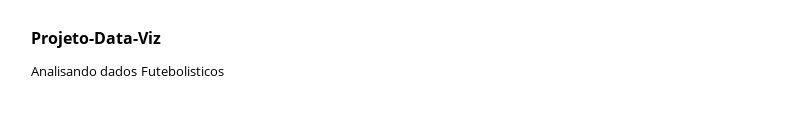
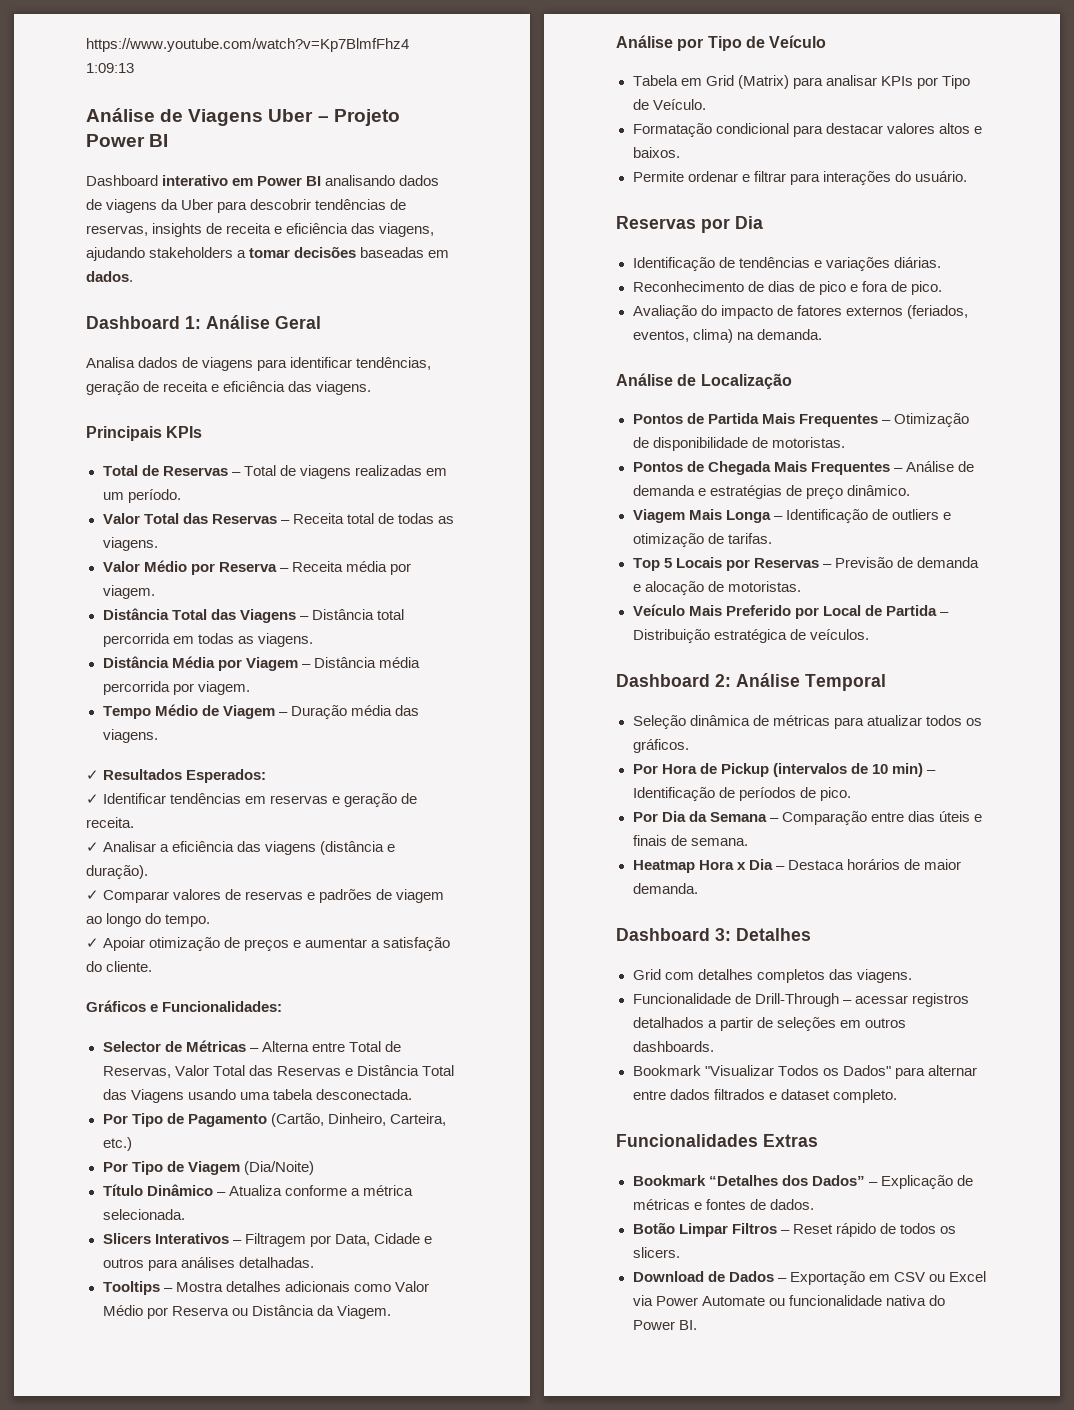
- Projeto-Data-Viz
- Analisando dados Futebolisticos
+ https://www.youtube.com/watch?v=Kp7BlmfFhz4 1:09:13
+ Análise de Viagens Uber – Projeto Power BI
+ Dashboard interativo em Power BI analisando dados de viagens da Uber para descobrir tendências de reservas, insights de receita e eficiência das viagens, ajudando stakeholders a tomar decisões baseadas em dados.
+ Dashboard 1: Análise Geral
+ Analisa dados de viagens para identificar tendências, geração de receita e eficiência das viagens.
+ Principais KPIs
+ Total de Reservas – Total de viagens realizadas em um período.
+ Valor Total das Reservas – Receita total de todas as viagens.
+ Valor Médio por Reserva – Receita média por viagem.
+ Distância Total das Viagens – Distância total percorrida em todas as viagens.
+ Distância Média por Viagem – Distância média percorrida por viagem.
+ Tempo Médio de Viagem – Duração média das viagens.
+ ✓ Resultados Esperados:
+ ✓ Identificar tendências em reservas e geração de receita.
+ ✓ Analisar a eficiência das viagens (distância e duração).
+ ✓ Comparar valores de reservas e padrões de viagem ao longo do tempo.
+ ✓ Apoiar otimização de preços e aumentar a satisfação do cliente.
+ Gráficos e Funcionalidades:
+ Selector de Métricas – Alterna entre Total de Reservas, Valor Total das Reservas e Distância Total das Viagens usando uma tabela desconectada.
+ Por Tipo de Pagamento (Cartão, Dinheiro, Carteira, etc.)
+ Por Tipo de Viagem (Dia/Noite)
+ Título Dinâmico – Atualiza conforme a métrica selecionada.
+ Slicers Interativos – Filtragem por Data, Cidade e outros para análises detalhadas.
+ Tooltips – Mostra detalhes adicionais como Valor Médio por Reserva ou Distância da Viagem.
+ Análise por Tipo de Veículo
+ Tabela em Grid (Matrix) para analisar KPIs por Tipo de Veículo.
+ Formatação condicional para destacar valores altos e baixos.
+ Permite ordenar e filtrar para interações do usuário.
+ Reservas por Dia
+ Identificação de tendências e variações diárias.
+ Reconhecimento de dias de pico e fora de pico.
+ Avaliação do impacto de fatores externos (feriados, eventos, clima) na demanda.
+ Análise de Localização
+ Pontos de Partida Mais Frequentes – Otimização de disponibilidade de motoristas.
+ Pontos de Chegada Mais Frequentes – Análise de demanda e estratégias de preço dinâmico.
+ Viagem Mais Longa – Identificação de outliers e otimização de tarifas.
+ Top 5 Locais por Reservas – Previsão de demanda e alocação de motoristas.
+ Veículo Mais Preferido por Local de Partida – Distribuição estratégica de veículos.
+ Dashboard 2: Análise Temporal
+ Seleção dinâmica de métricas para atualizar todos os gráficos.
+ Por Hora de Pickup (intervalos de 10 min) – Identificação de períodos de pico.
+ Por Dia da Semana – Comparação entre dias úteis e finais de semana.
+ Heatmap Hora x Dia – Destaca horários de maior demanda.
+ Dashboard 3: Detalhes
+ Grid com detalhes completos das viagens.
+ Funcionalidade de Drill-Through – acessar registros detalhados a partir de seleções em outros dashboards.
+ Bookmark "Visualizar Todos os Dados" para alternar entre dados filtrados e dataset completo.
+ Funcionalidades Extras
+ Bookmark “Detalhes dos Dados” – Explicação de métricas e fontes de dados.
+ Botão Limpar Filtros – Reset rápido de todos os slicers.
+ Download de Dados – Exportação em CSV ou Excel via Power Automate ou funcionalidade nativa do Power BI.

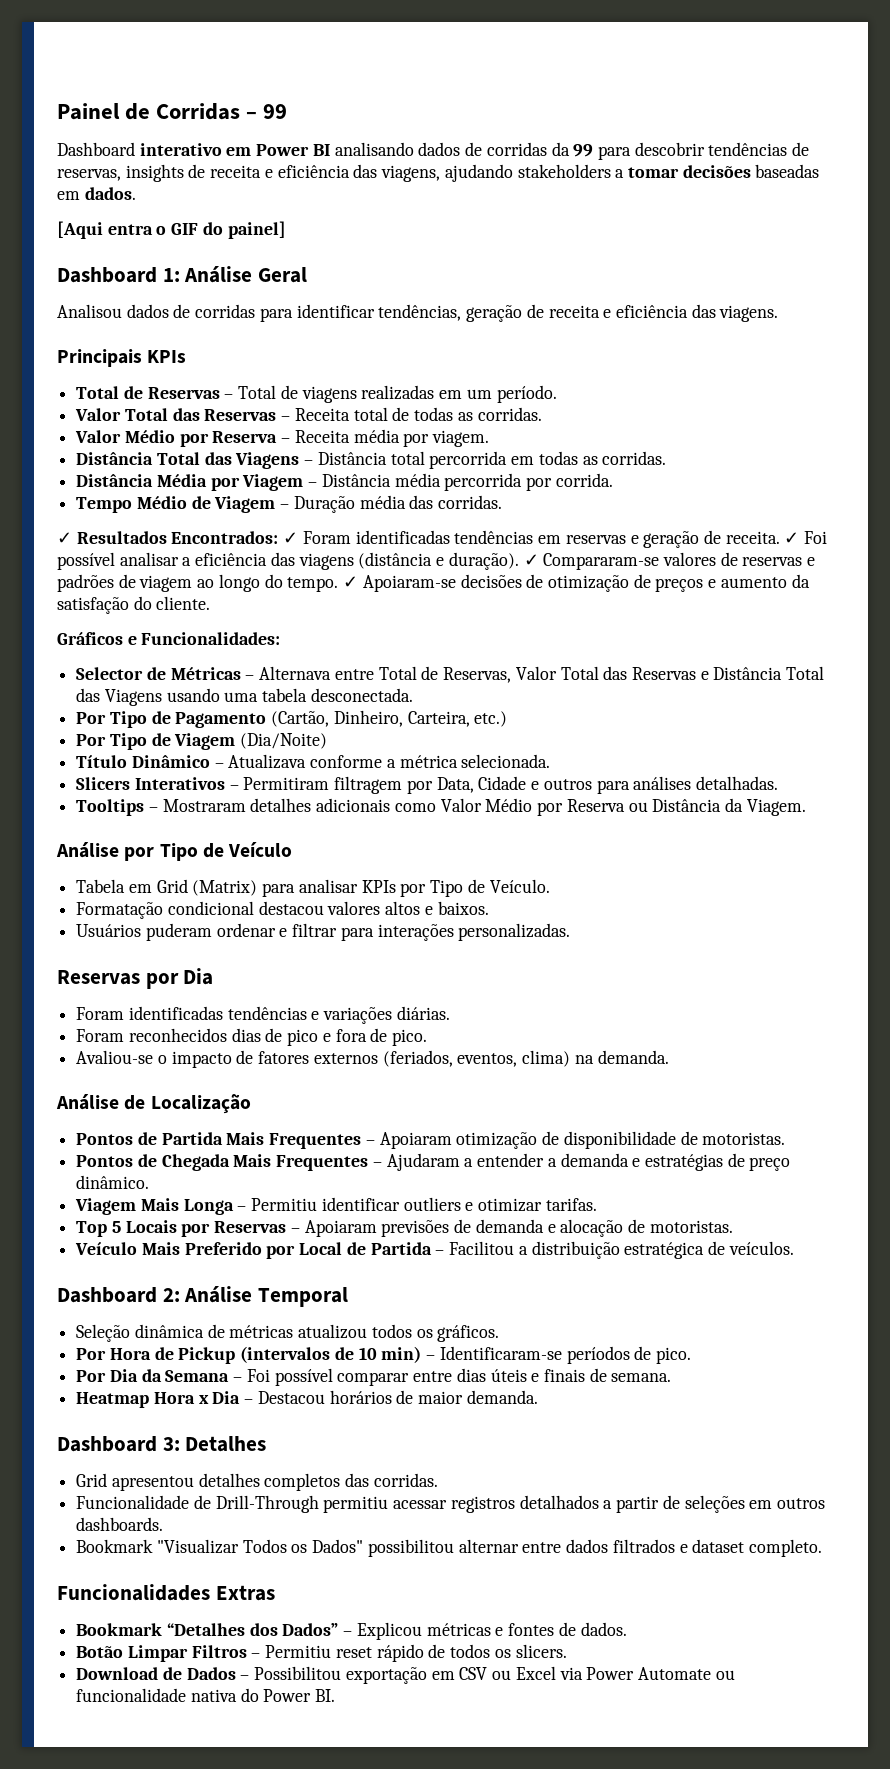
- https://www.youtube.com/watch?v=Kp7BlmfFhz4 1:09:13
- Análise de Viagens Uber – Projeto Power BI
+ Painel de Corridas – 99
- Dashboard interativo em Power BI analisando dados de viagens da Uber para descobrir tendências de reservas, insights de receita e eficiência das viagens, ajudando stakeholders a tomar decisões baseadas em dados.
+ Dashboard interativo em Power BI analisando dados de corridas da 99 para descobrir tendências de reservas, insights de receita e eficiência das viagens, ajudando stakeholders a tomar decisões baseadas em dados.
+ [Aqui entra o GIF do painel]
- Analisa dados de viagens para identificar tendências, geração de receita e eficiência das viagens.
+ Analisou dados de corridas para identificar tendências, geração de receita e eficiência das viagens.
- Valor Total das Reservas – Receita total de todas as viagens.
+ Valor Total das Reservas – Receita total de todas as corridas.
- Distância Total das Viagens – Distância total percorrida em todas as viagens.
+ Distância Total das Viagens – Distância total percorrida em todas as corridas.
- Distância Média por Viagem – Distância média percorrida por viagem.
+ Distância Média por Viagem – Distância média percorrida por corrida.
- Tempo Médio de Viagem – Duração média das viagens.
+ Tempo Médio de Viagem – Duração média das corridas.
- ✓ Resultados Esperados:
- ✓ Identificar tendências em reservas e geração de receita.
- ✓ Analisar a eficiência das viagens (distância e duração).
- ✓ Comparar valores de reservas e padrões de viagem ao longo do tempo.
- ✓ Apoiar otimização de preços e aumentar a satisfação do cliente.
+ ✓ Resultados Encontrados: ✓ Foram identificadas tendências em reservas e geração de receita. ✓ Foi possível analisar a eficiência das viagens (distância e duração). ✓ Compararam-se valores de reservas e padrões de viagem ao longo do tempo. ✓ Apoiaram-se decisões de otimização de preços e aumento da satisfação do cliente.
- Selector de Métricas – Alterna entre Total de Reservas, Valor Total das Reservas e Distância Total das Viagens usando uma tabela desconectada.
+ Selector de Métricas – Alternava entre Total de Reservas, Valor Total das Reservas e Distância Total das Viagens usando uma tabela desconectada.
- Título Dinâmico – Atualiza conforme a métrica selecionada.
+ Título Dinâmico – Atualizava conforme a métrica selecionada.
- Slicers Interativos – Filtragem por Data, Cidade e outros para análises detalhadas.
+ Slicers Interativos – Permitiram filtragem por Data, Cidade e outros para análises detalhadas.
- Tooltips – Mostra detalhes adicionais como Valor Médio por Reserva ou Distância da Viagem.
+ Tooltips – Mostraram detalhes adicionais como Valor Médio por Reserva ou Distância da Viagem.
- Formatação condicional para destacar valores altos e baixos.
+ Formatação condicional destacou valores altos e baixos.
- Permite ordenar e filtrar para interações do usuário.
+ Usuários puderam ordenar e filtrar para interações personalizadas.
- Identificação de tendências e variações diárias.
+ Foram identificadas tendências e variações diárias.
- Reconhecimento de dias de pico e fora de pico.
+ Foram reconhecidos dias de pico e fora de pico.
- Avaliação do impacto de fatores externos (feriados, eventos, clima) na demanda.
+ Avaliou-se o impacto de fatores externos (feriados, eventos, clima) na demanda.
- Pontos de Partida Mais Frequentes – Otimização de disponibilidade de motoristas.
+ Pontos de Partida Mais Frequentes – Apoiaram otimização de disponibilidade de motoristas.
- Pontos de Chegada Mais Frequentes – Análise de demanda e estratégias de preço dinâmico.
+ Pontos de Chegada Mais Frequentes – Ajudaram a entender a demanda e estratégias de preço dinâmico.
- Viagem Mais Longa – Identificação de outliers e otimização de tarifas.
+ Viagem Mais Longa – Permitiu identificar outliers e otimizar tarifas.
- Top 5 Locais por Reservas – Previsão de demanda e alocação de motoristas.
+ Top 5 Locais por Reservas – Apoiaram previsões de demanda e alocação de motoristas.
- Veículo Mais Preferido por Local de Partida – Distribuição estratégica de veículos.
+ Veículo Mais Preferido por Local de Partida – Facilitou a distribuição estratégica de veículos.
- Seleção dinâmica de métricas para atualizar todos os gráficos.
+ Seleção dinâmica de métricas atualizou todos os gráficos.
- Por Hora de Pickup (intervalos de 10 min) – Identificação de períodos de pico.
+ Por Hora de Pickup (intervalos de 10 min) – Identificaram-se períodos de pico.
- Por Dia da Semana – Comparação entre dias úteis e finais de semana.
+ Por Dia da Semana – Foi possível comparar entre dias úteis e finais de semana.
- Heatmap Hora x Dia – Destaca horários de maior demanda.
+ Heatmap Hora x Dia – Destacou horários de maior demanda.
- Grid com detalhes completos das viagens.
+ Grid apresentou detalhes completos das corridas.
- Funcionalidade de Drill-Through – acessar registros detalhados a partir de seleções em outros dashboards.
+ Funcionalidade de Drill-Through permitiu acessar registros detalhados a partir de seleções em outros dashboards.
- Bookmark "Visualizar Todos os Dados" para alternar entre dados filtrados e dataset completo.
+ Bookmark "Visualizar Todos os Dados" possibilitou alternar entre dados filtrados e dataset completo.
- Bookmark “Detalhes dos Dados” – Explicação de métricas e fontes de dados.
+ Bookmark “Detalhes dos Dados” – Explicou métricas e fontes de dados.
- Botão Limpar Filtros – Reset rápido de todos os slicers.
+ Botão Limpar Filtros – Permitiu reset rápido de todos os slicers.
- Download de Dados – Exportação em CSV ou Excel via Power Automate ou funcionalidade nativa do Power BI.
+ Download de Dados – Possibilitou exportação em CSV ou Excel via Power Automate ou funcionalidade nativa do Power BI.

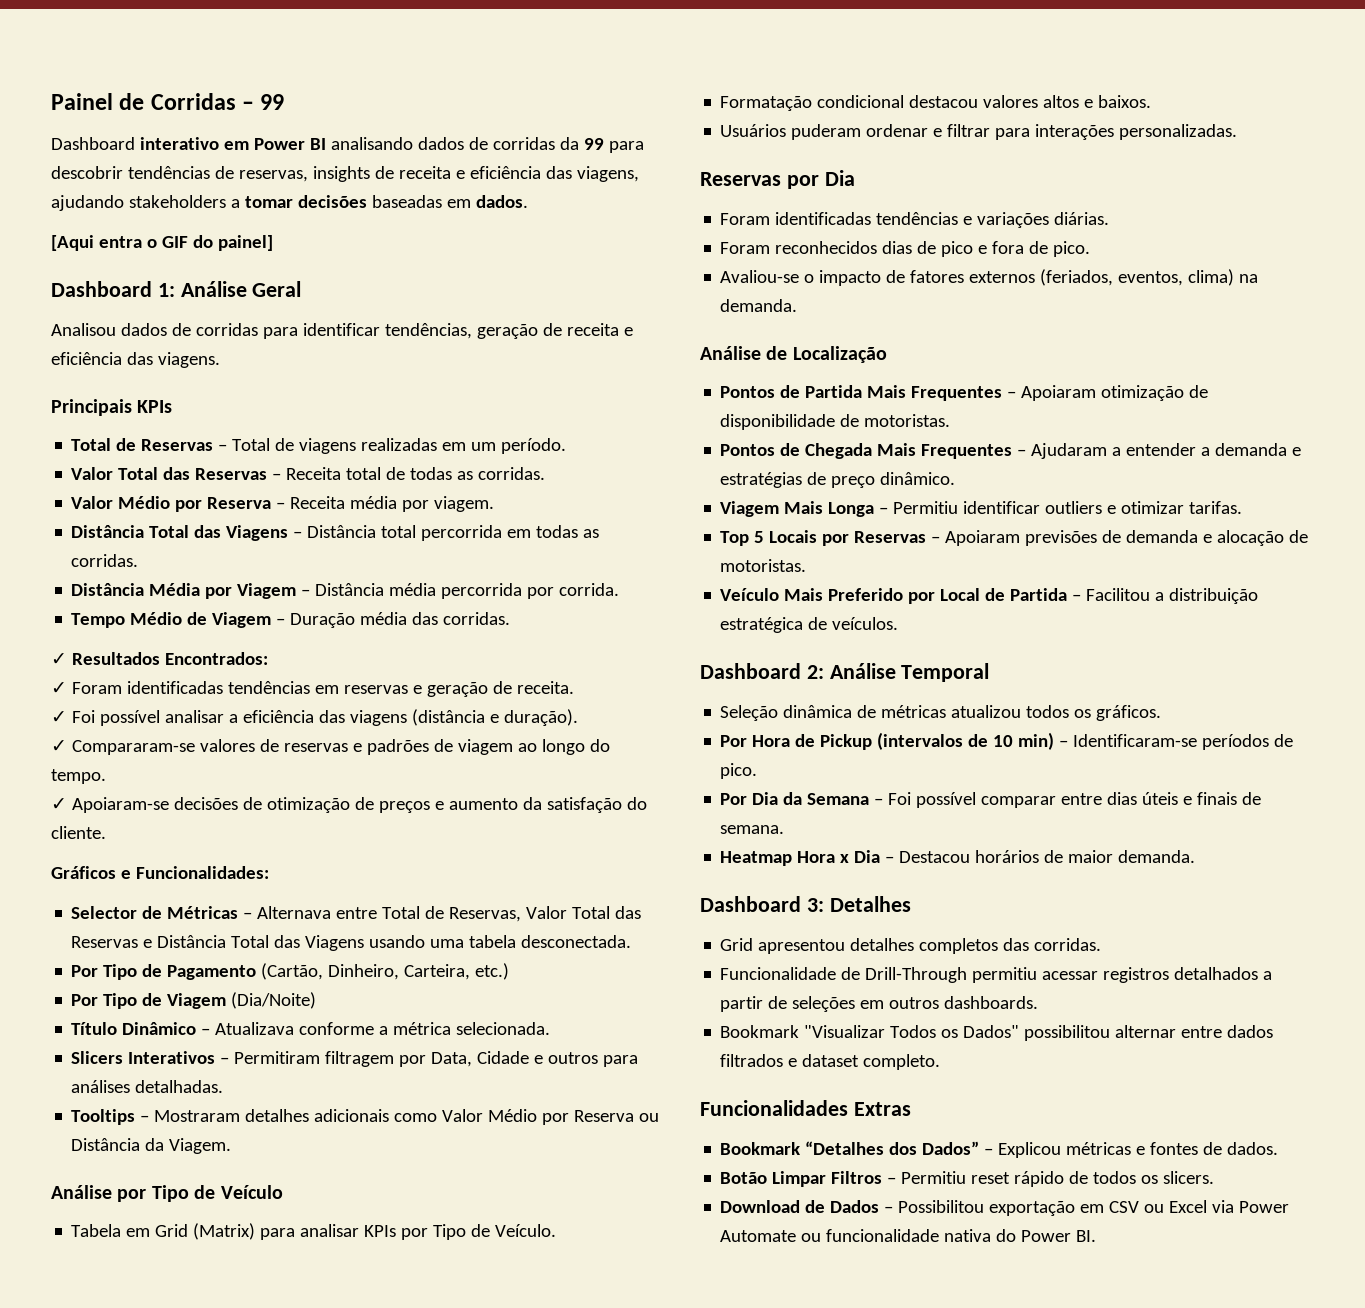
- ✓ Resultados Encontrados: ✓ Foram identificadas tendências em reservas e geração de receita. ✓ Foi possível analisar a eficiência das viagens (distância e duração). ✓ Compararam-se valores de reservas e padrões de viagem ao longo do tempo. ✓ Apoiaram-se decisões de otimização de preços e aumento da satisfação do cliente.
+ ✓ Resultados Encontrados:
+ ✓ Foram identificadas tendências em reservas e geração de receita.
+ ✓ Foi possível analisar a eficiência das viagens (distância e duração).
+ ✓ Compararam-se valores de reservas e padrões de viagem ao longo do tempo.
+ ✓ Apoiaram-se decisões de otimização de preços e aumento da satisfação do cliente.

